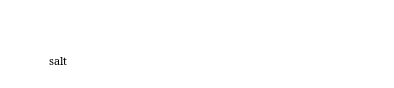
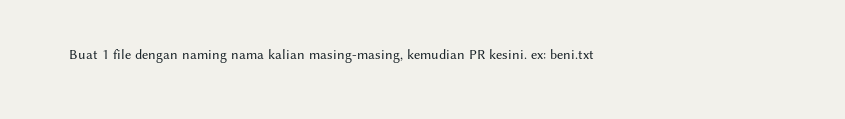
- salt
+ Buat 1 file dengan naming nama kalian masing-masing, kemudian PR kesini. ex: beni.txt

